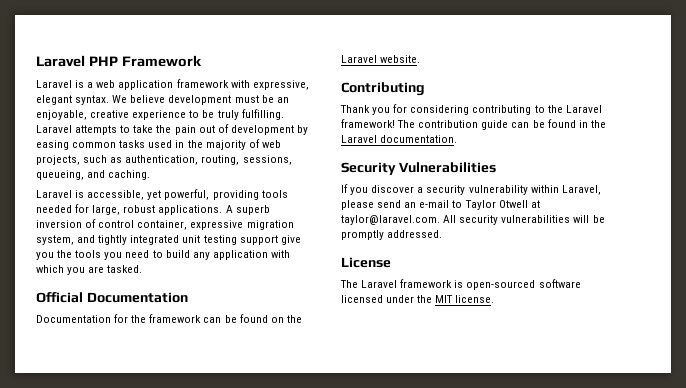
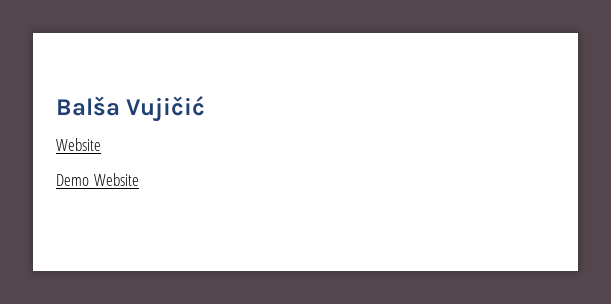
- Laravel PHP Framework
- Laravel is a web application framework with expressive, elegant syntax. We believe development must be an enjoyable, creative experience to be truly fulfilling. Laravel attempts to take the pain out of development by easing common tasks used in the majority of web projects, such as authentication, routing, sessions, queueing, and caching.
- Laravel is accessible, yet powerful, providing tools needed for large, robust applications. A superb inversion of control container, expressive migration system, and tightly integrated unit testing support give you the tools you need to build any application with which you are tasked.
- Official Documentation
- Documentation for the framework can be found on the Laravel website.
- Contributing
- Thank you for considering contributing to the Laravel framework! The contribution guide can be found in the Laravel documentation.
- Security Vulnerabilities
- If you discover a security vulnerability within Laravel, please send an e-mail to Taylor Otwell at taylor@laravel.com. All security vulnerabilities will be promptly addressed.
- License
- The Laravel framework is open-sourced software licensed under the MIT license.
+ Balša Vujičić
+ Website
+ Demo Website

